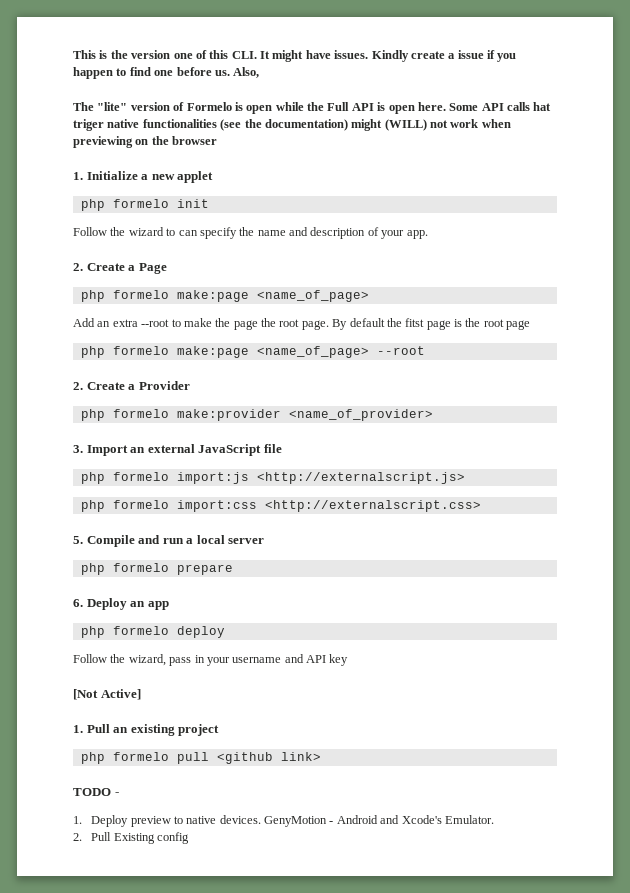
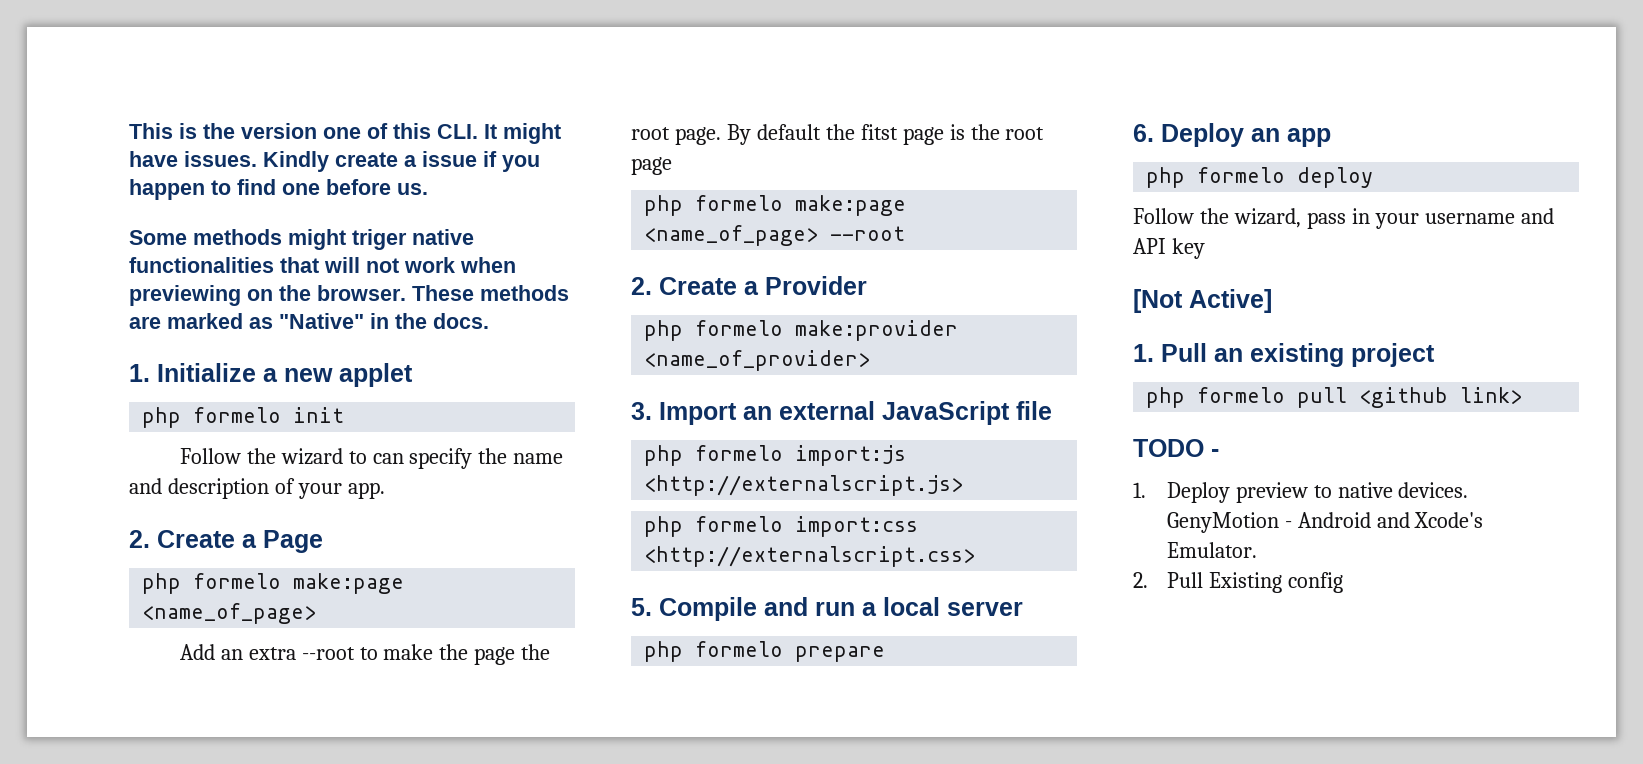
- Kindly create a issue if you happen to find one before us. Also,
- The "lite" version of Formelo is open while the Full API is open here. Some API calls hat triger native functionalities (see the documentation) might (WILL) not work when previewing on the browser
+ Kindly create a issue if you happen to find one before us.
+ Some methods might triger native functionalities that will not work when previewing on the browser. These methods are marked as "Native" in the docs.

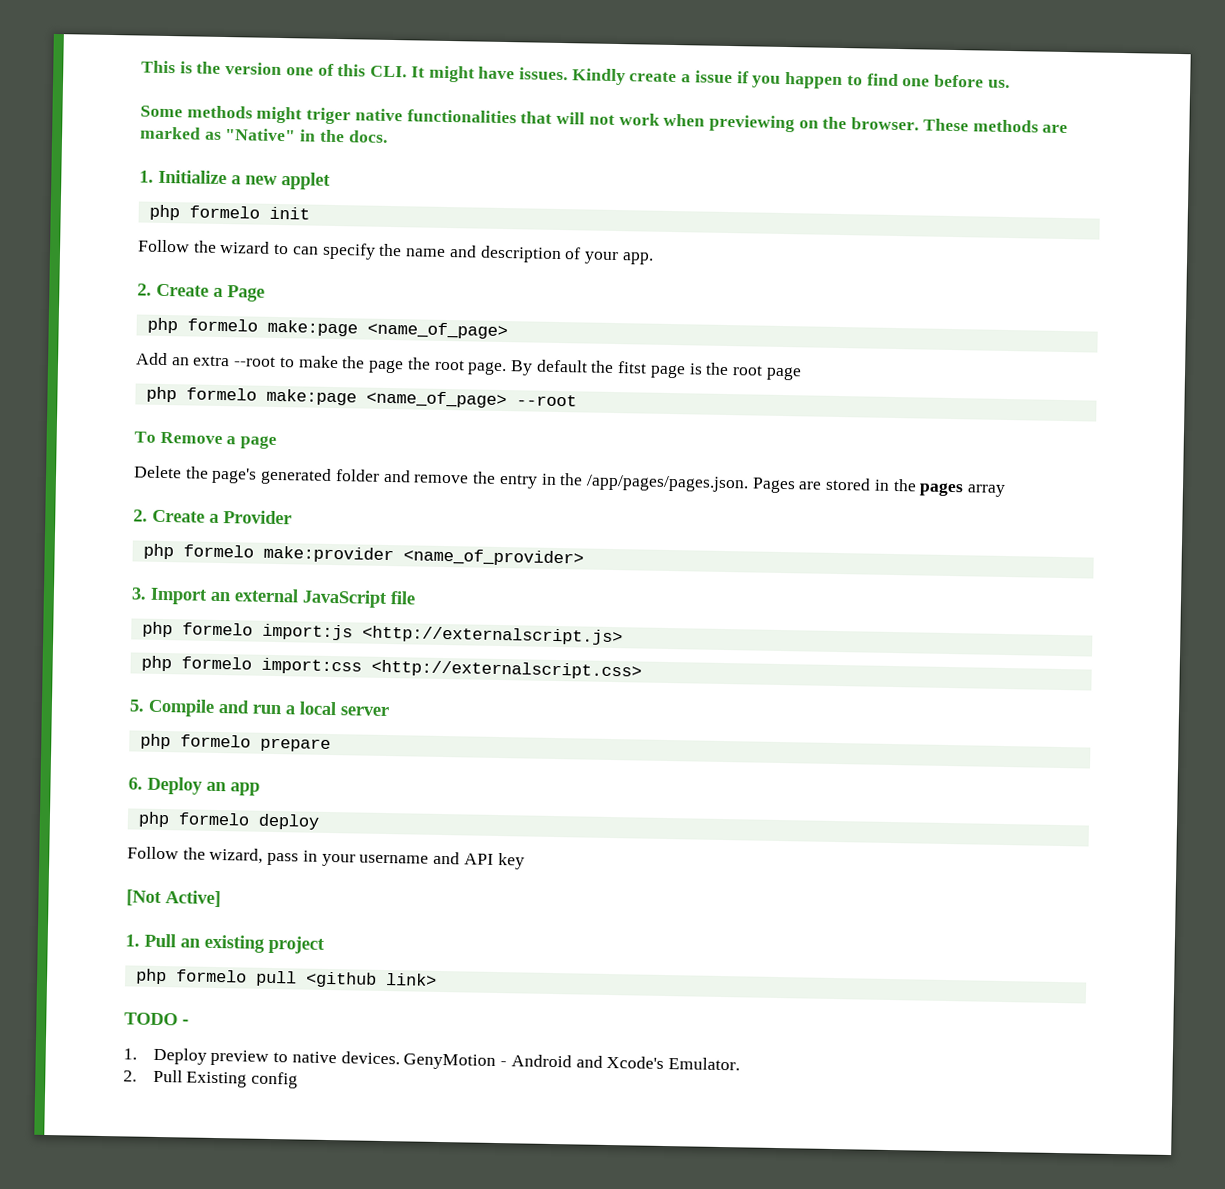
+ To Remove a page
+ Delete the page's generated folder and remove the entry in the /app/pages/pages.json. Pages are stored in the pages array

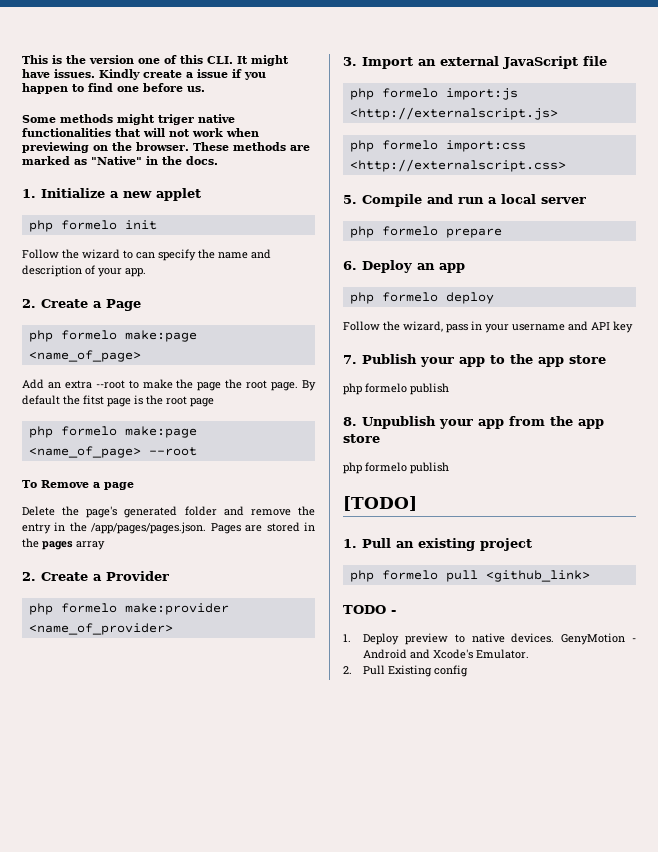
- [Not Active]
+ 7. Publish your app to the app store
+ php formelo publish
+ 8. Unpublish your app from the app store
+ php formelo publish
+ [TODO]
- php formelo pull <github link>
+ php formelo pull <github_link>

